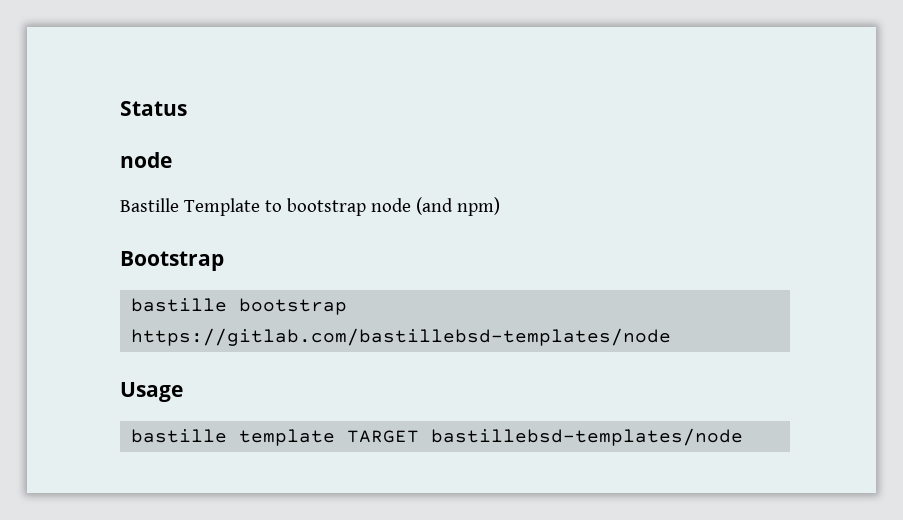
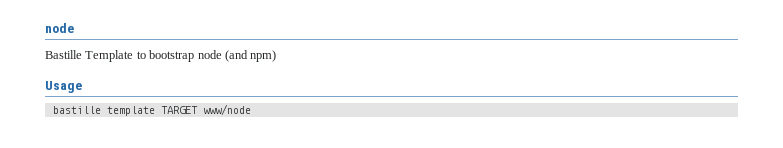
- Status
- Bootstrap
- bastille bootstrap https://gitlab.com/bastillebsd-templates/node
- bastille template TARGET bastillebsd-templates/node
+ bastille template TARGET www/node

